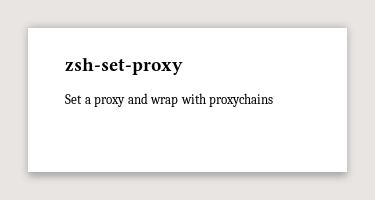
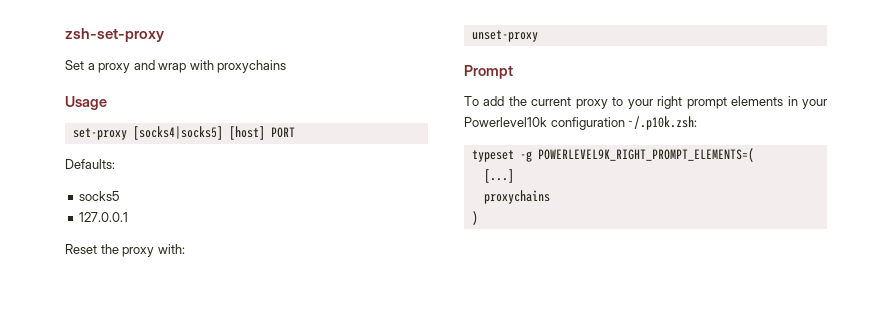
+ Usage
+ set-proxy [socks4|socks5] [host] PORT
+ Defaults:
+ socks5
+ 127.0.0.1
+ Reset the proxy with:
+ unset-proxy
+ Prompt
+ To add the current proxy to your right prompt elements in your Powerlevel10k configuration ~/.p10k.zsh:
+ typeset -g POWERLEVEL9K_RIGHT_PROMPT_ELEMENTS=(
+ [...]
+ proxychains
+ )

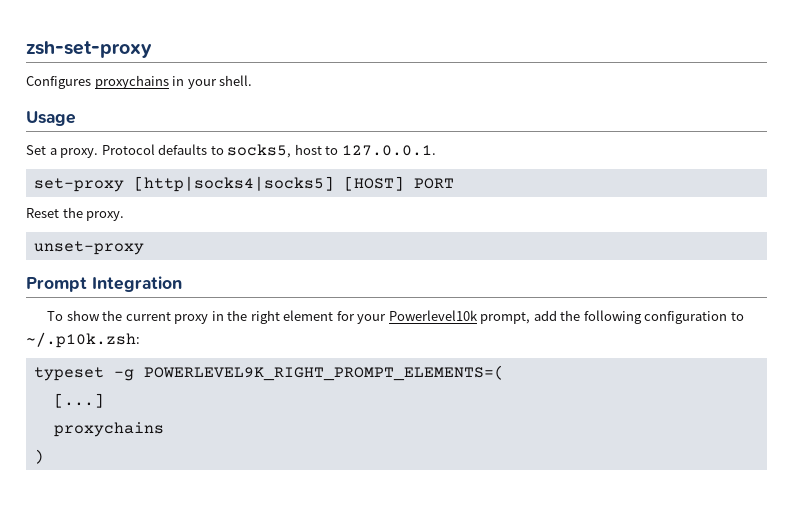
- Set a proxy and wrap with proxychains
+ Configures proxychains in your shell.
  Usage
+ Set a proxy. Protocol defaults to socks5, host to 127.0.0.1.
- set-proxy [socks4|socks5] [host] PORT
+ set-proxy [http|socks4|socks5] [HOST] PORT
- Defaults:
- socks5
- 127.0.0.1
- Reset the proxy with:
+ Reset the proxy.
- Prompt
+ Prompt Integration
- To add the current proxy to your right prompt elements in your Powerlevel10k configuration ~/.p10k.zsh:
+ To show the current proxy in the right element for your Powerlevel10k prompt, add the following configuration to ~/.p10k.zsh:

